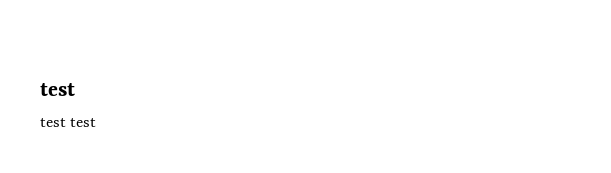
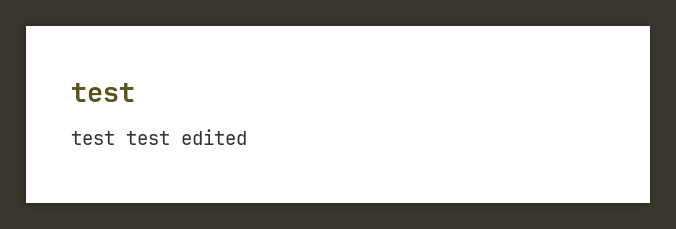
- test test
+ test test edited

